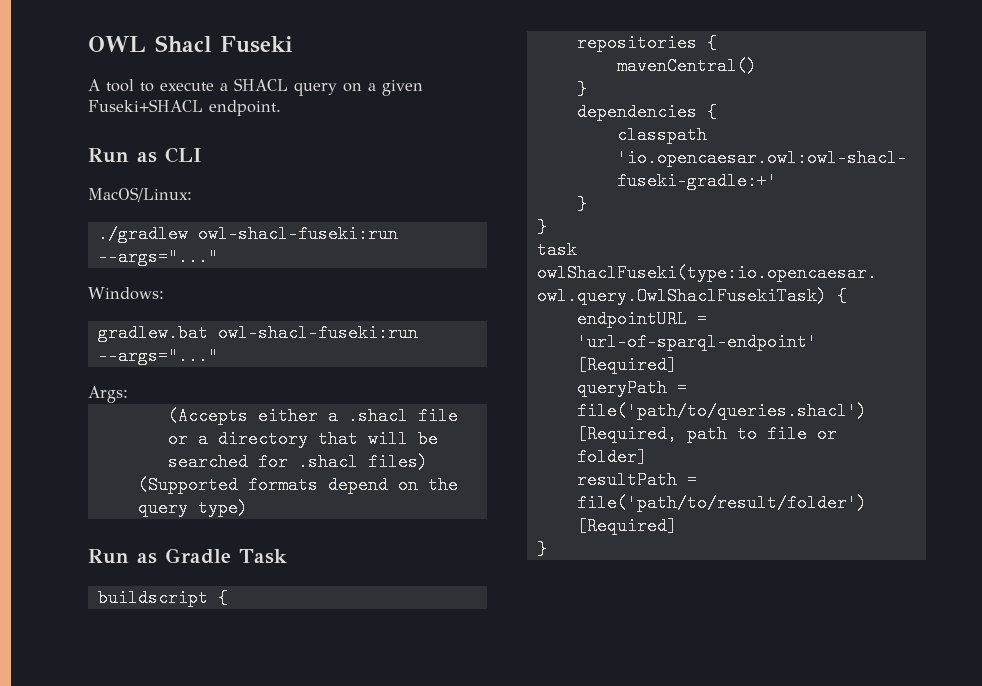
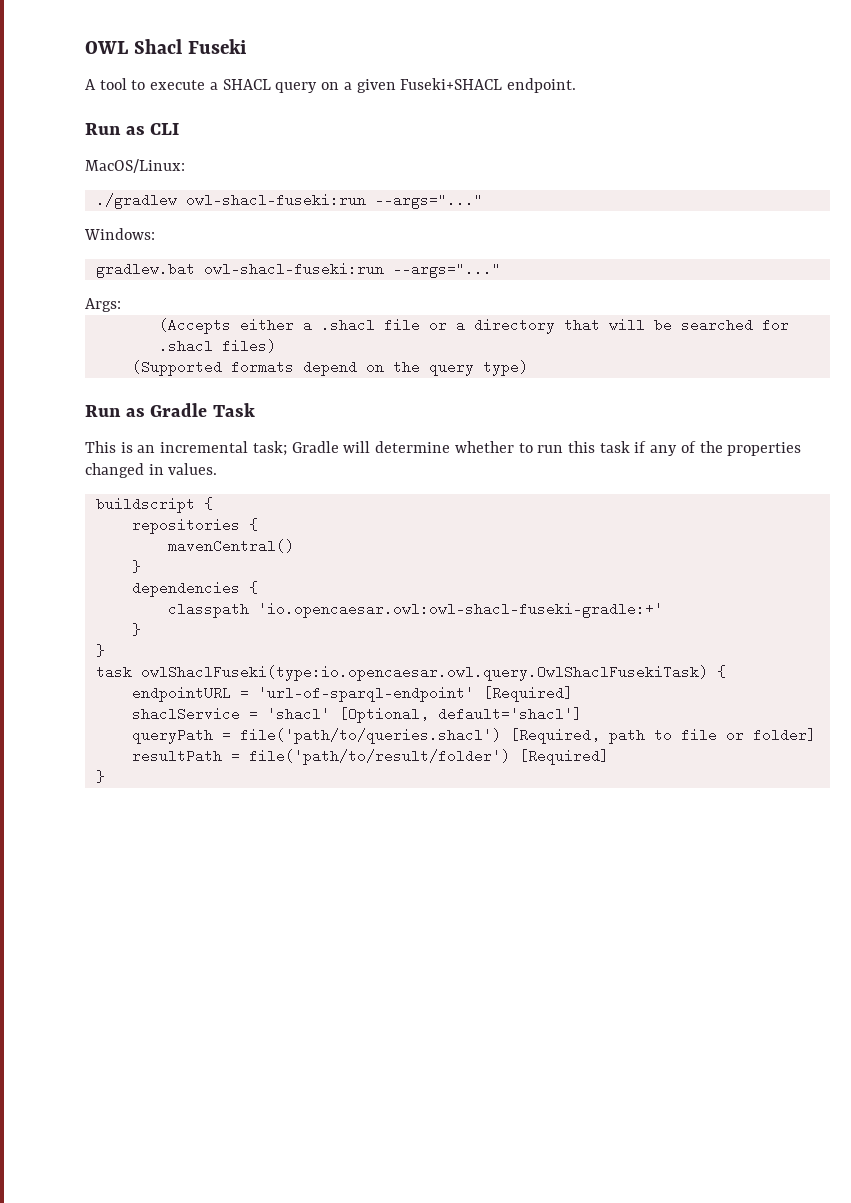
+ This is an incremental task; Gradle will determine whether to run this task if any of the properties changed in values.
+ shaclService = 'shacl' [Optional, default='shacl']

